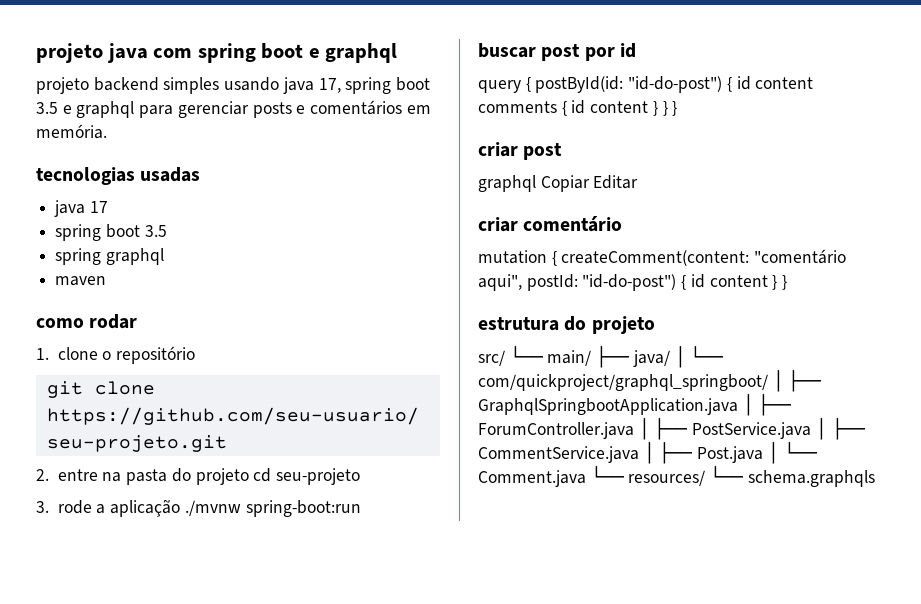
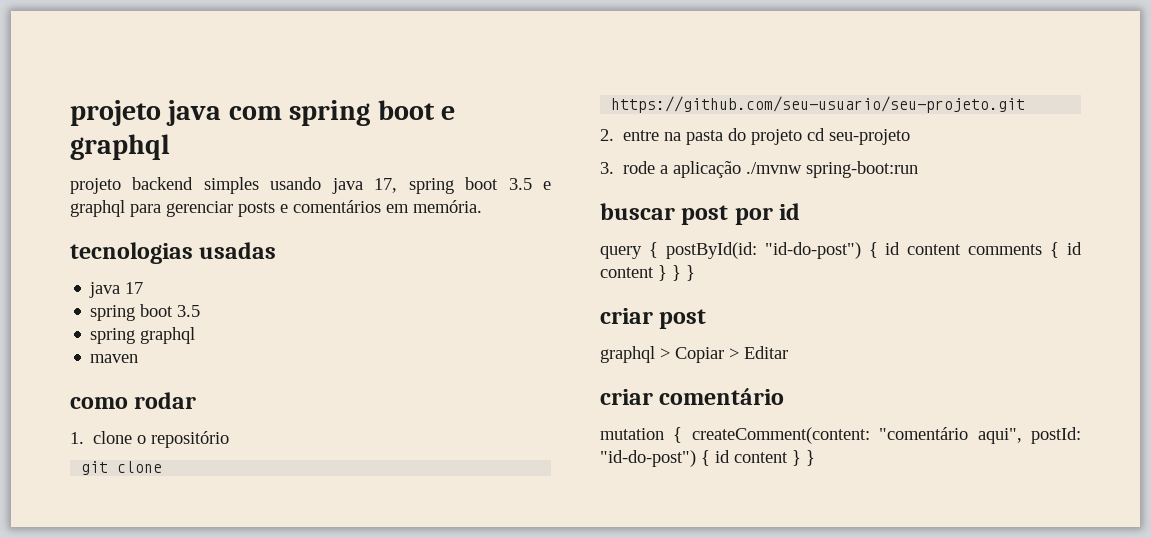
- graphql Copiar Editar
+ graphql > Copiar > Editar
- estrutura do projeto
- src/ └── main/ ├── java/ │ └── com/quickproject/graphql_springboot/ │ ├── GraphqlSpringbootApplication.java │ ├── ForumController.java │ ├── PostService.java │ ├── CommentService.java │ ├── Post.java │ └── Comment.java └── resources/ └── schema.graphqls

